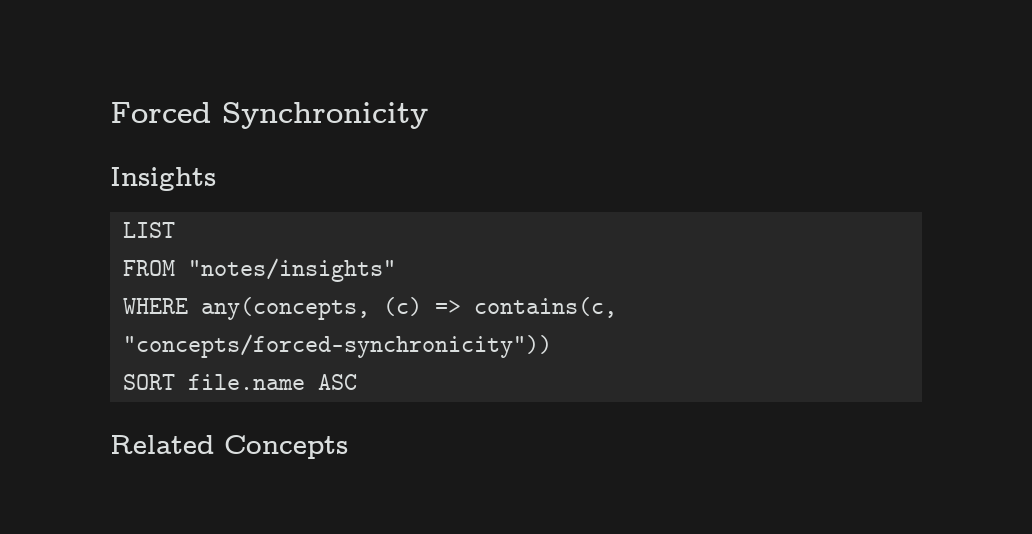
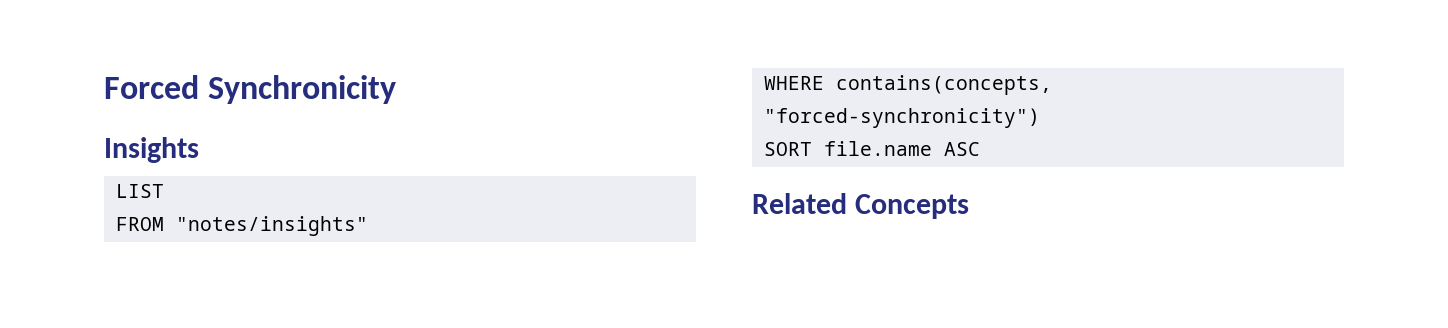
- WHERE any(concepts, (c) => contains(c, "concepts/forced-synchronicity"))
+ WHERE contains(concepts, "forced-synchronicity")

